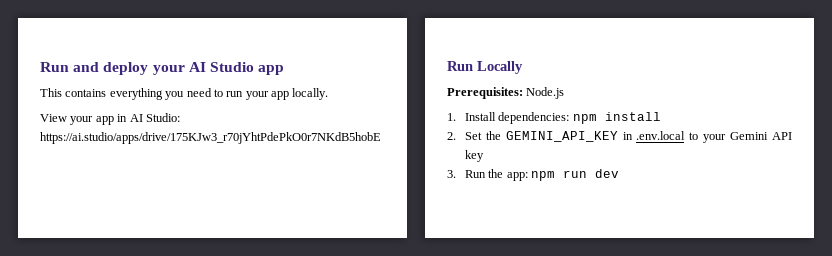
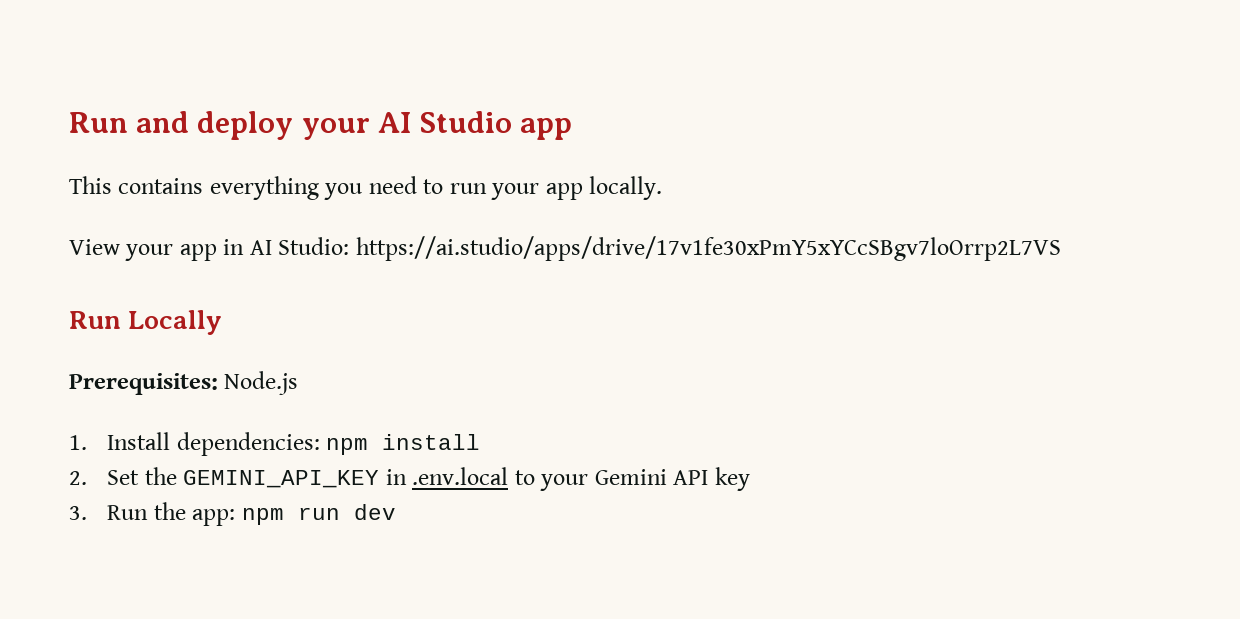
- View your app in AI Studio: https://ai.studio/apps/drive/175KJw3_r70jYhtPdePkO0r7NKdB5hobE
+ View your app in AI Studio: https://ai.studio/apps/drive/17v1fe30xPmY5xYCcSBgv7loOrrp2L7VS

